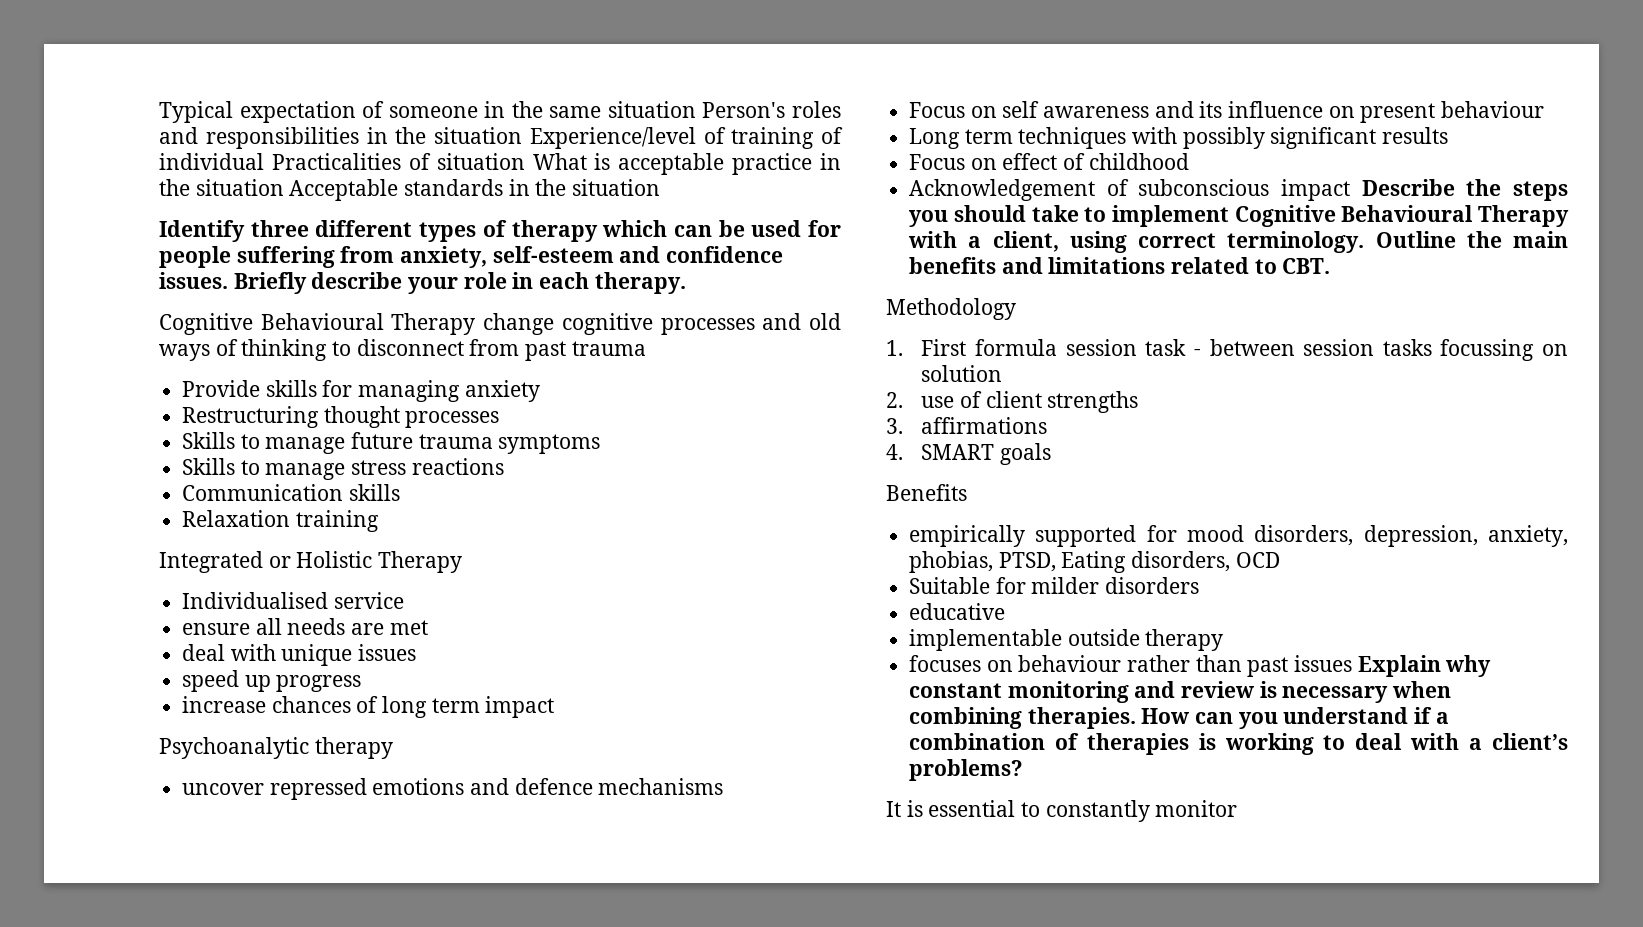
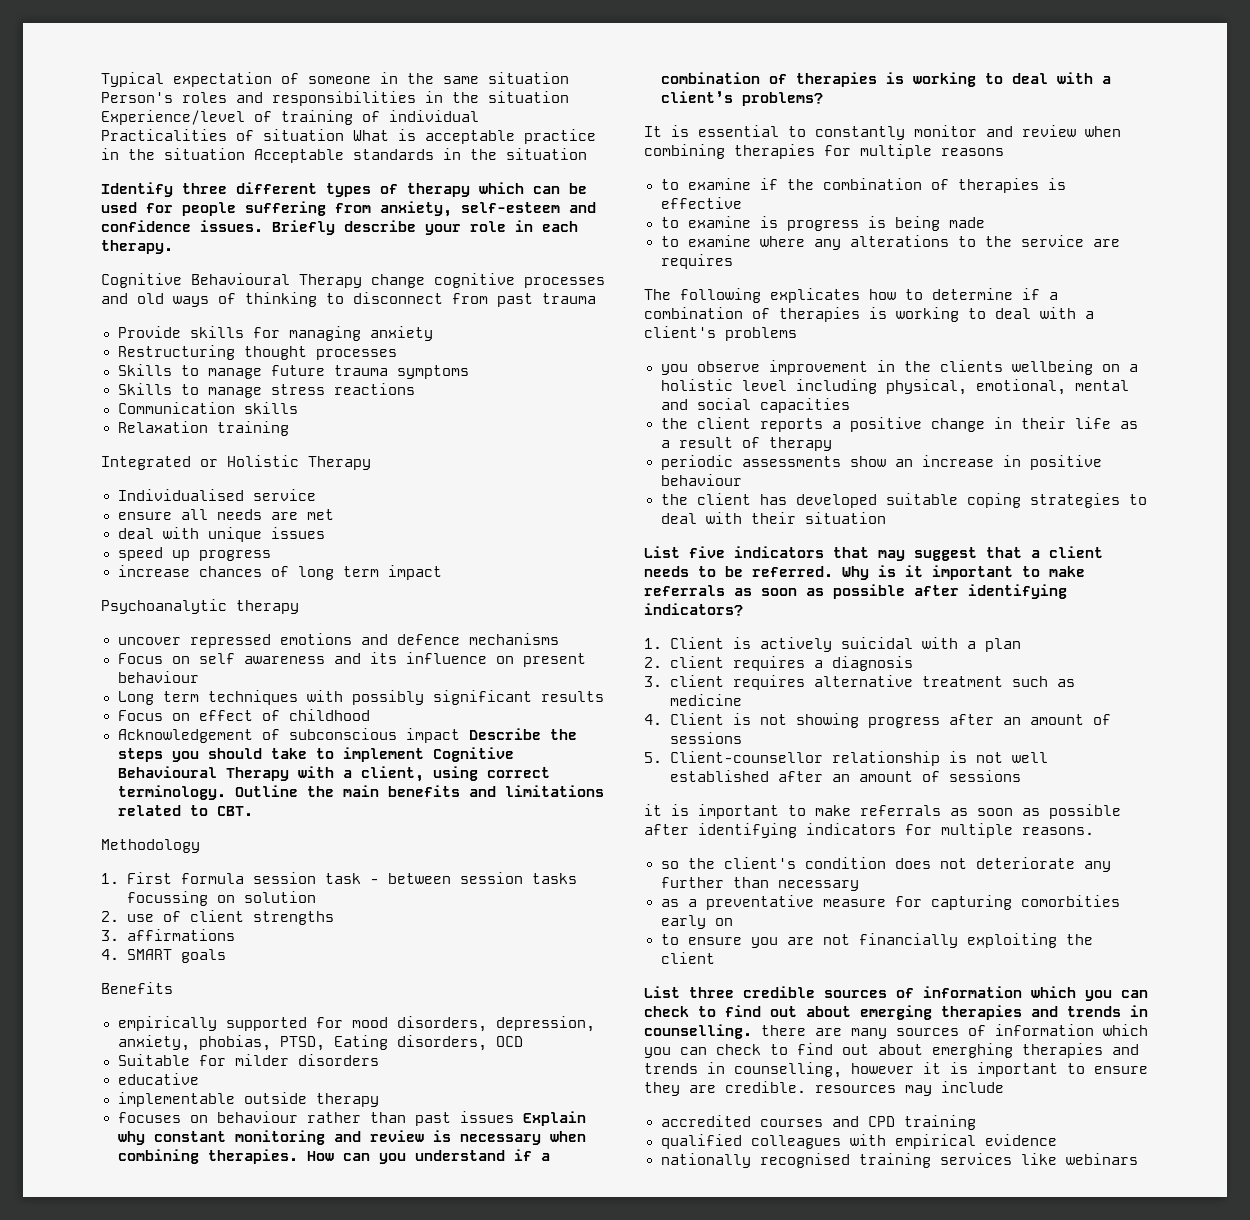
- It is essential to constantly monitor
+ It is essential to constantly monitor and review when combining therapies for multiple reasons
+ to examine if the combination of therapies is effective
+ to examine is progress is being made
+ to examine where any alterations to the service are requires
+ The following explicates how to determine if a combination of therapies is working to deal with a client's problems
+ you observe improvement in the clients wellbeing on a holistic level including physical, emotional, mental and social capacities
+ the client reports a positive change in their life as a result of therapy
+ periodic assessments show an increase in positive behaviour
+ the client has developed suitable coping strategies to deal with their situation
+ List five indicators that may suggest that a client needs to be referred. Why is it important to make referrals as soon as possible after identifying indicators?
+ 1. Client is actively suicidal with a plan
+ 2. client requires a diagnosis
+ 3. client requires alternative treatment such as medicine
+ 4. Client is not showing progress after an amount of sessions
+ 5. Client-counsellor relationship is not well established after an amount of sessions
+ it is important to make referrals as soon as possible after identifying indicators for multiple reasons.
+ so the client's condition does not deteriorate any further than necessary
+ as a preventative measure for capturing comorbities early on
+ to ensure you are not financially exploiting the client
+ List three credible sources of information which you can check to find out about emerging therapies and trends in counselling. there are many sources of information which you can check to find out about emerghing therapies and trends in counselling, however it is important to ensure they are credible. resources may include
+ accredited courses and CPD training
+ qualified colleagues with empirical evidence
+ nationally recognised training services like webinars

